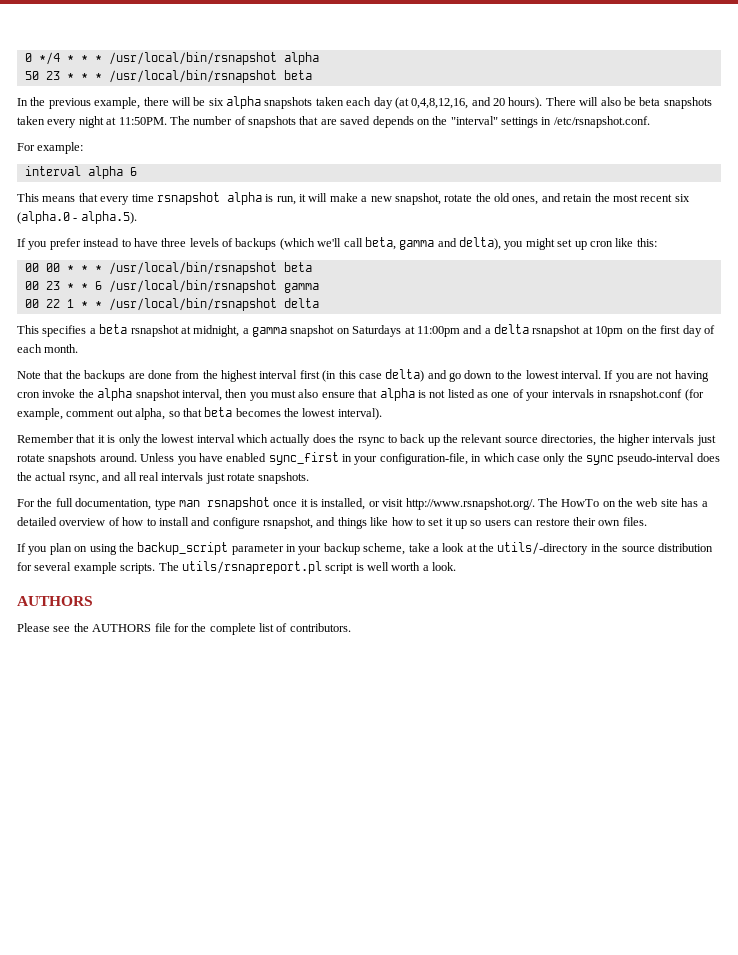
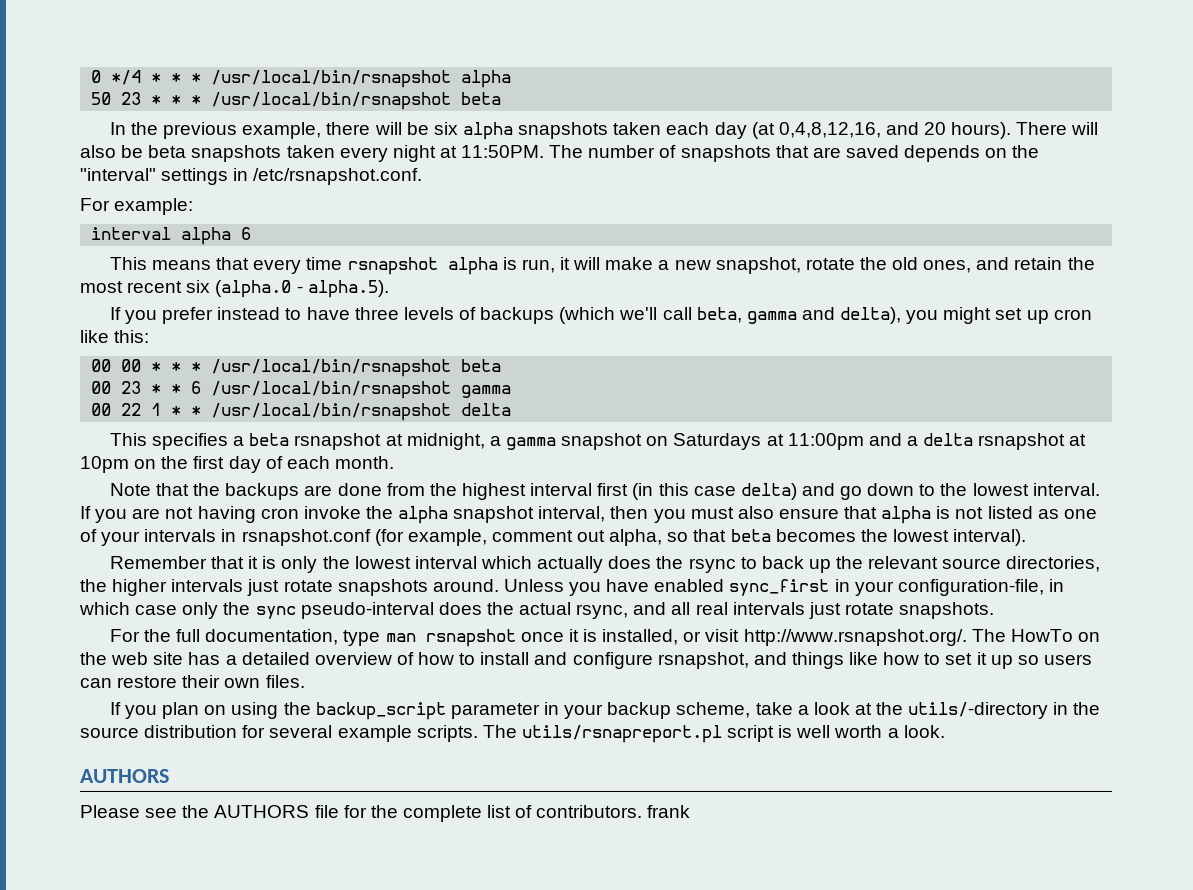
- Please see the AUTHORS file for the complete list of contributors.
+ Please see the AUTHORS file for the complete list of contributors. frank

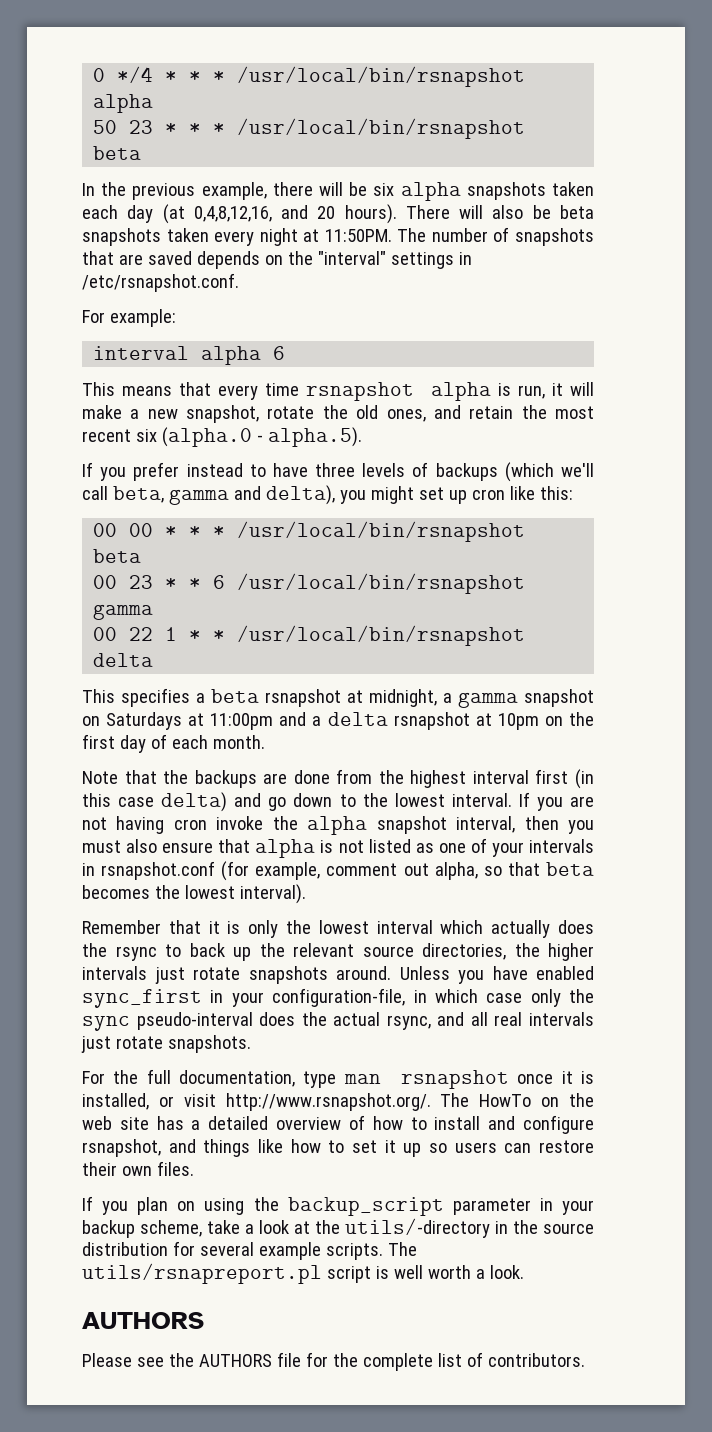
- Please see the AUTHORS file for the complete list of contributors. frank
+ Please see the AUTHORS file for the complete list of contributors.

